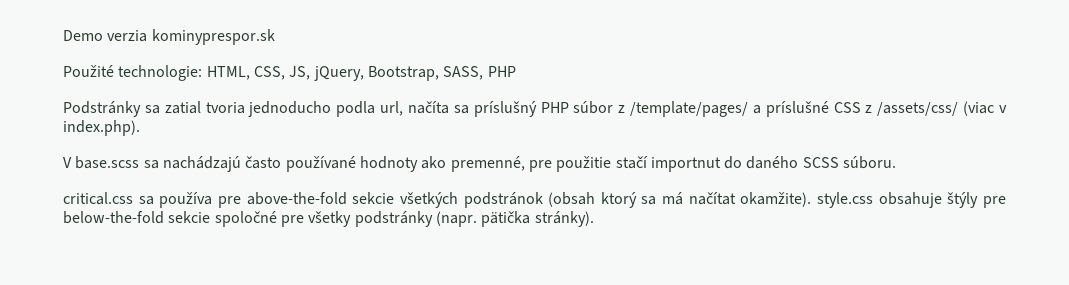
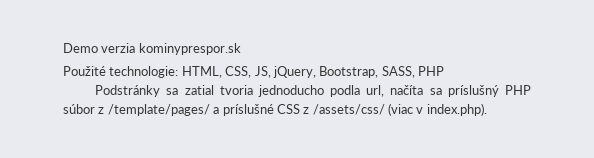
- V base.scss sa nachádzajú často používané hodnoty ako premenné, pre použitie stačí importnut do daného SCSS súboru.
- critical.css sa používa pre above-the-fold sekcie všetkých podstránok (obsah ktorý sa má načítat okamžite). style.css obsahuje štýly pre below-the-fold sekcie spoločné pre všetky podstránky (napr. pätička stránky).

